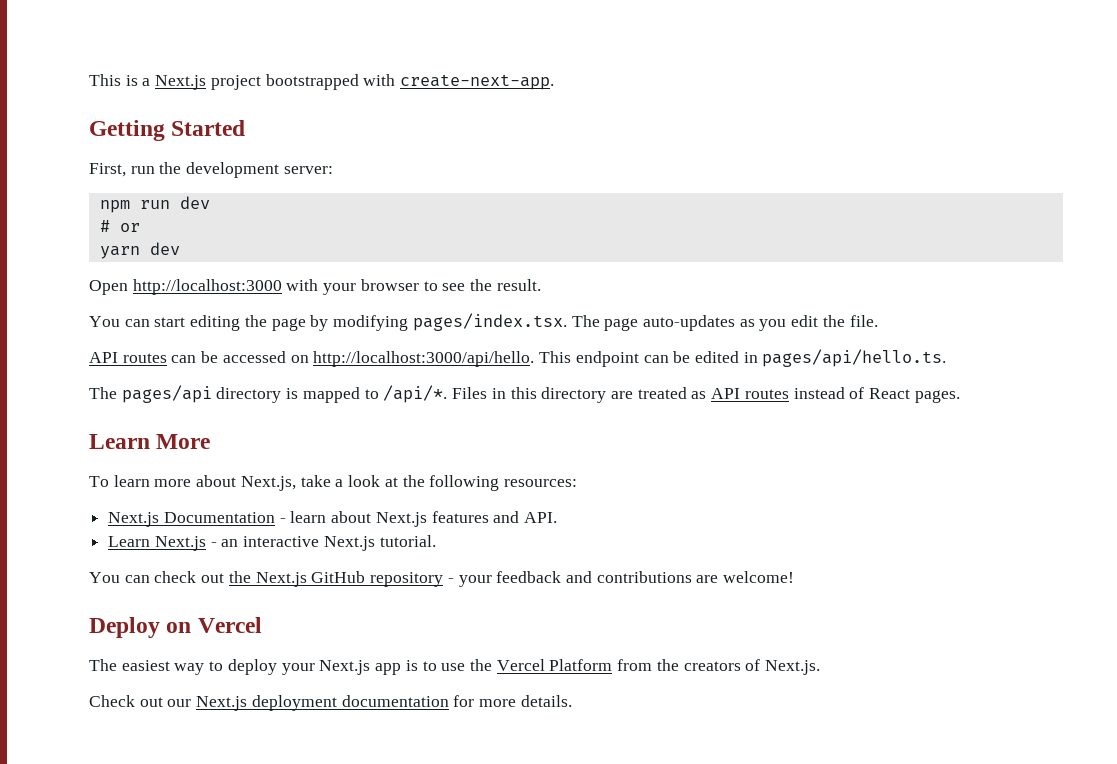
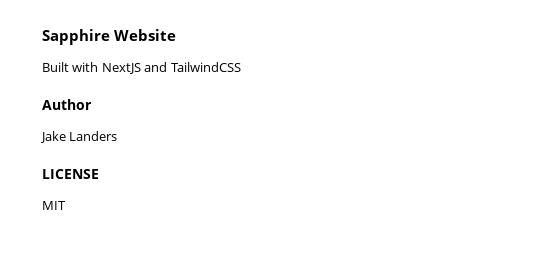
- This is a Next.js project bootstrapped with create-next-app.
- Getting Started
- First, run the development server:
- npm run dev
- # or
- yarn dev
- Open http://localhost:3000 with your browser to see the result.
- You can start editing the page by modifying pages/index.tsx. The page auto-updates as you edit the file.
- API routes can be accessed on http://localhost:3000/api/hello. This endpoint can be edited in pages/api/hello.ts.
- The pages/api directory is mapped to /api/*. Files in this directory are treated as API routes instead of React pages.
- Learn More
- To learn more about Next.js, take a look at the following resources:
- Next.js Documentation - learn about Next.js features and API.
- Learn Next.js - an interactive Next.js tutorial.
- You can check out the Next.js GitHub repository - your feedback and contributions are welcome!
- Deploy on Vercel
- The easiest way to deploy your Next.js app is to use the Vercel Platform from the creators of Next.js.
- Check out our Next.js deployment documentation for more details.
+ Sapphire Website
+ Built with NextJS and TailwindCSS
+ Author
+ Jake Landers
+ LICENSE
+ MIT

